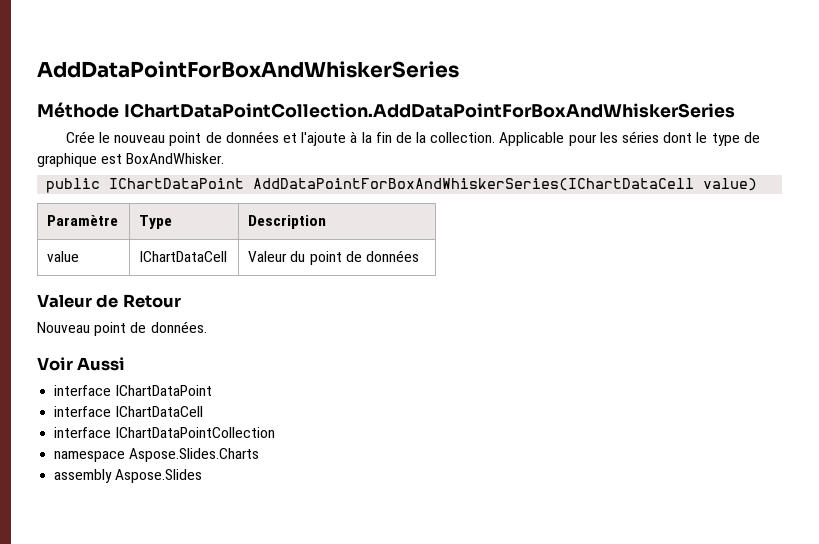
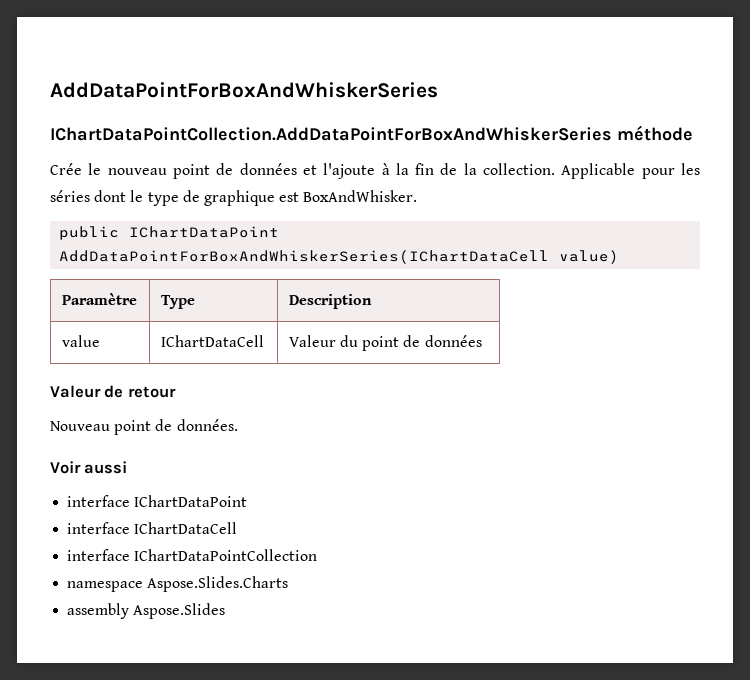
- Méthode IChartDataPointCollection.AddDataPointForBoxAndWhiskerSeries
+ IChartDataPointCollection.AddDataPointForBoxAndWhiskerSeries méthode
- Valeur de Retour
+ Valeur de retour
- Voir Aussi
+ Voir aussi

